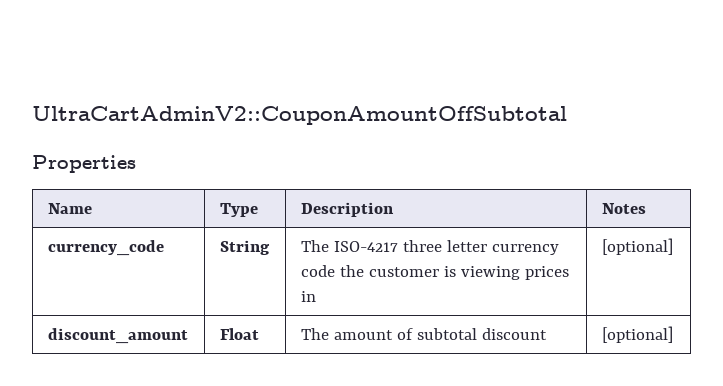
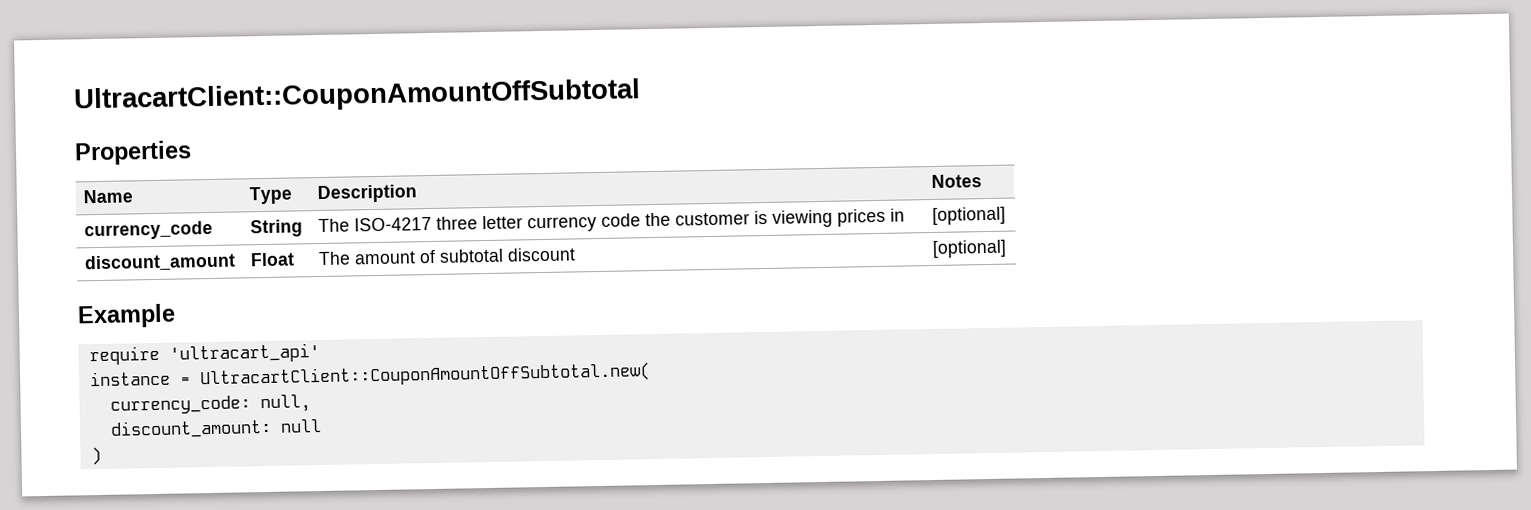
- UltraCartAdminV2::CouponAmountOffSubtotal
+ UltracartClient::CouponAmountOffSubtotal
+ Example
+ require 'ultracart_api'
+ instance = UltracartClient::CouponAmountOffSubtotal.new(
+ currency_code: null,
+ discount_amount: null
+ )

